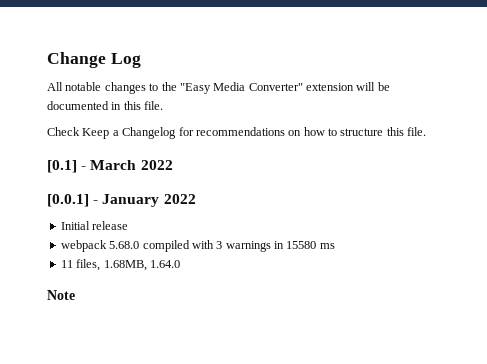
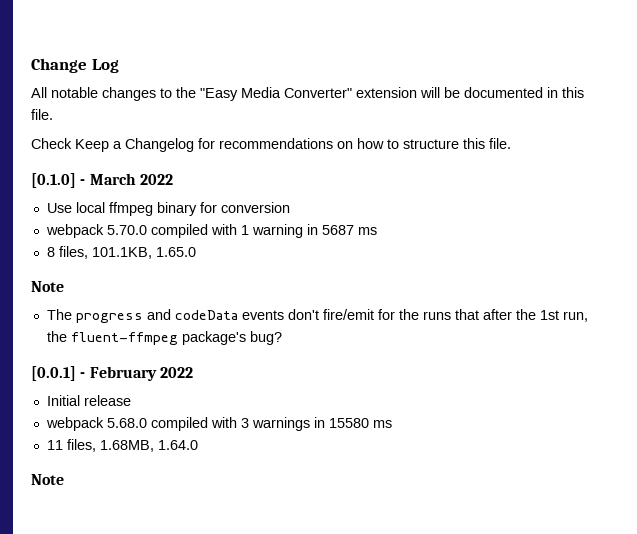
- [0.1] - March 2022
+ [0.1.0] - March 2022
+ Use local ffmpeg binary for conversion
+ webpack 5.70.0 compiled with 1 warning in 5687 ms
+ 8 files, 101.1KB, 1.65.0
+ Note
+ The progress and codeData events don't fire/emit for the runs that after the 1st run, the fluent-ffmpeg package's bug?
- [0.0.1] - January 2022
+ [0.0.1] - February 2022

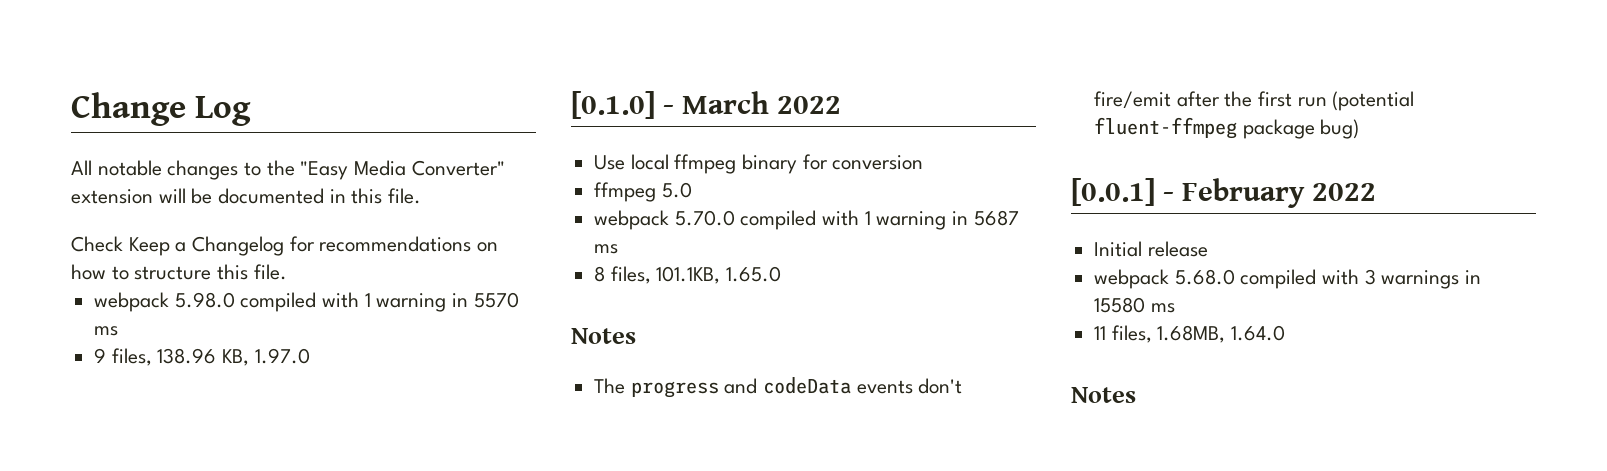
+ webpack 5.98.0 compiled with 1 warning in 5570 ms
+ 9 files, 138.96 KB, 1.97.0
+ ffmpeg 5.0
  8 files, 101.1KB, 1.65.0
- Note
+ Notes
- The progress and codeData events don't fire/emit for the runs that after the 1st run, the fluent-ffmpeg package's bug?
+ The progress and codeData events don't fire/emit after the first run (potential fluent-ffmpeg package bug)
  11 files, 1.68MB, 1.64.0
- Note
+ Notes

